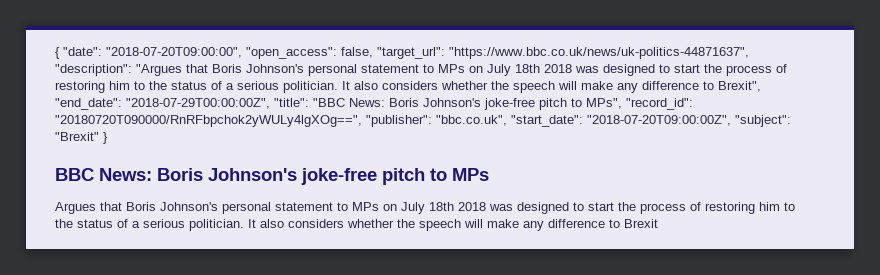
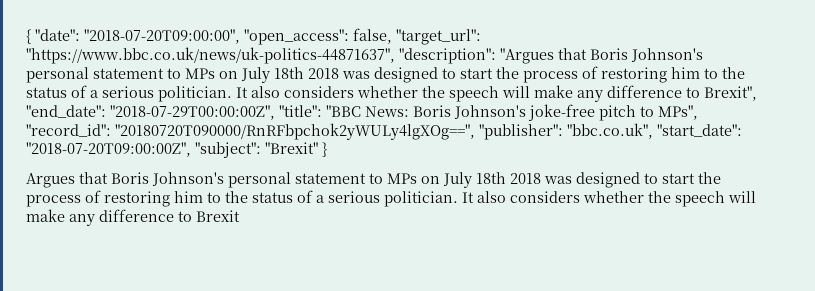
- BBC News: Boris Johnson's joke-free pitch to MPs

